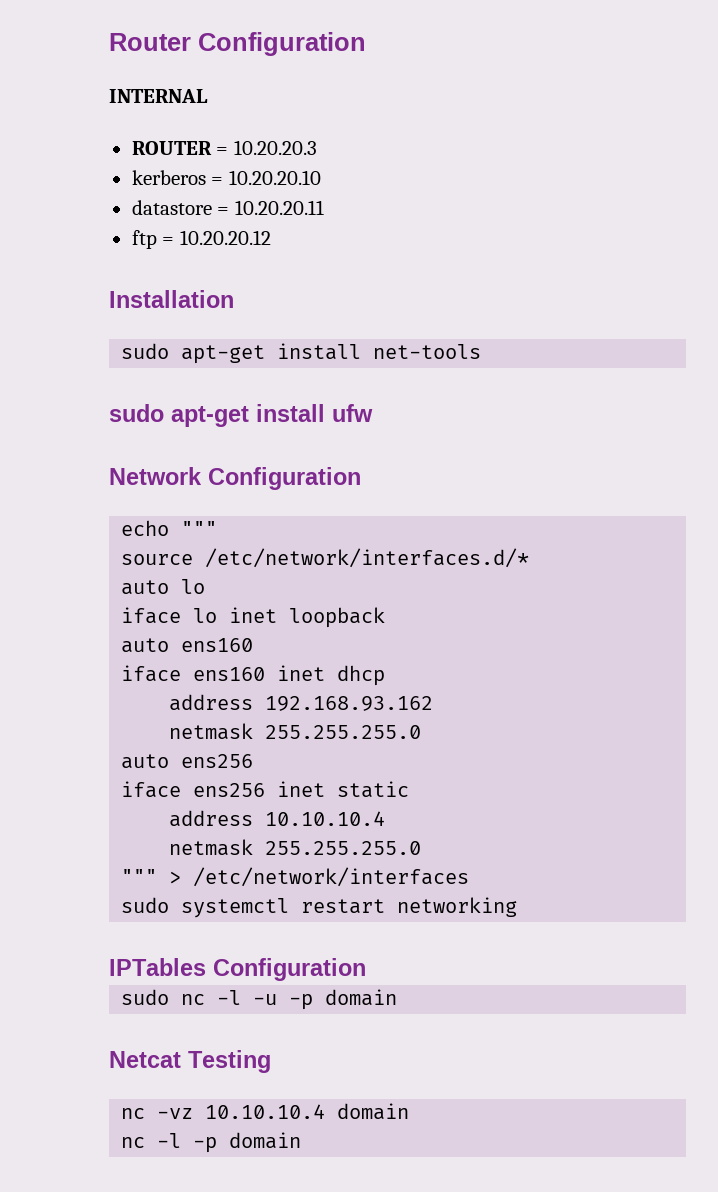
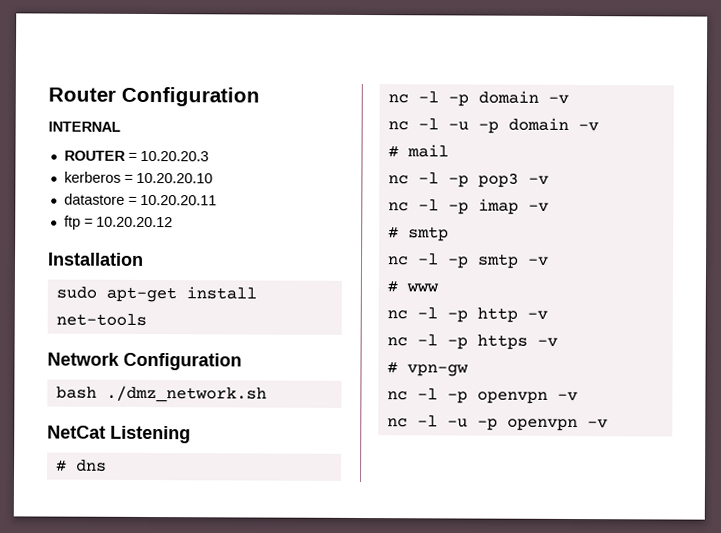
- sudo apt-get install ufw
  Network Configuration
- echo """
- source /etc/network/interfaces.d/*
- auto lo
- iface lo inet loopback
- auto ens160
- iface ens160 inet dhcp
- address 192.168.93.162
- netmask 255.255.255.0
- auto ens256
- iface ens256 inet static
- address 10.10.10.4
- netmask 255.255.255.0
- """ > /etc/network/interfaces
- sudo systemctl restart networking
- IPTables Configuration
- sudo nc -l -u -p domain
- Netcat Testing
- nc -vz 10.10.10.4 domain
- nc -l -p domain
+ bash ./dmz_network.sh
+ NetCat Listening
+ # dns
+ nc -l -p domain -v
+ nc -l -u -p domain -v
+ # mail
+ nc -l -p pop3 -v
+ nc -l -p imap -v
+ # smtp
+ nc -l -p smtp -v
+ # www
+ nc -l -p http -v
+ nc -l -p https -v
+ # vpn-gw
+ nc -l -p openvpn -v
+ nc -l -u -p openvpn -v

